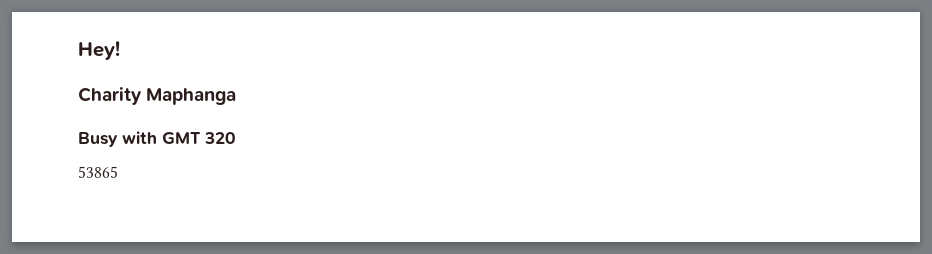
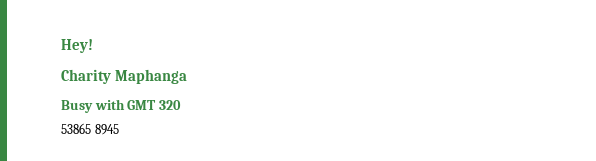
- 53865
+ 53865 8945

